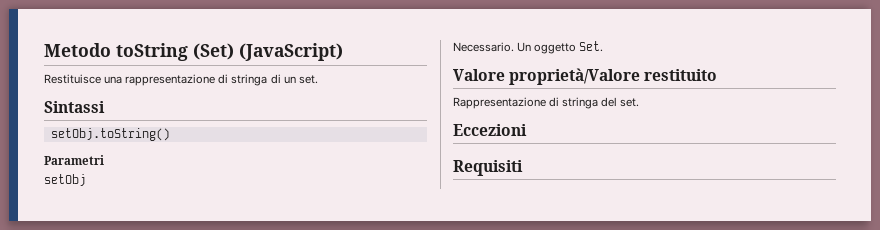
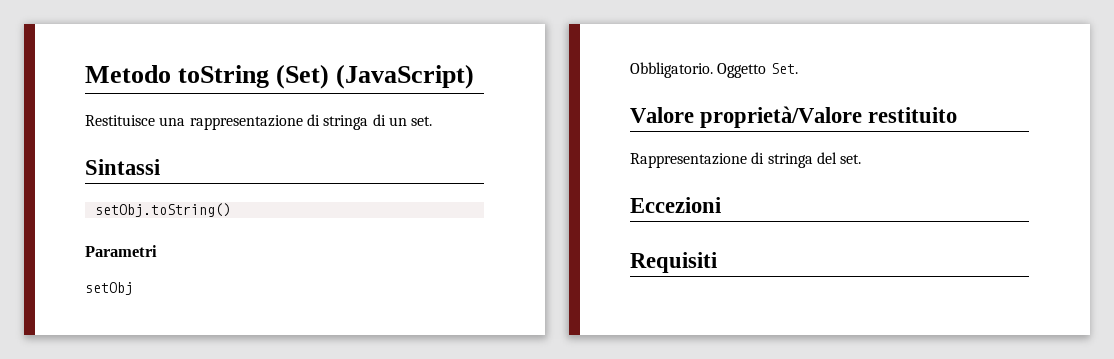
- Necessario. Un oggetto Set.
+ Obbligatorio. Oggetto Set.

